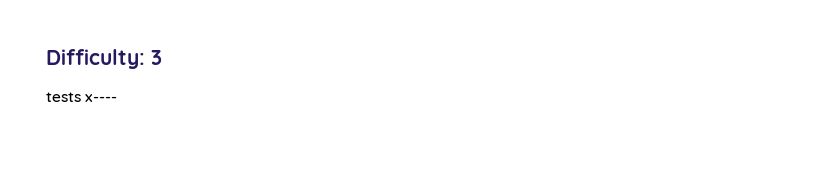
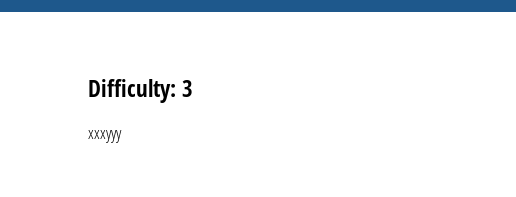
- tests x----
+ xxxyyy

